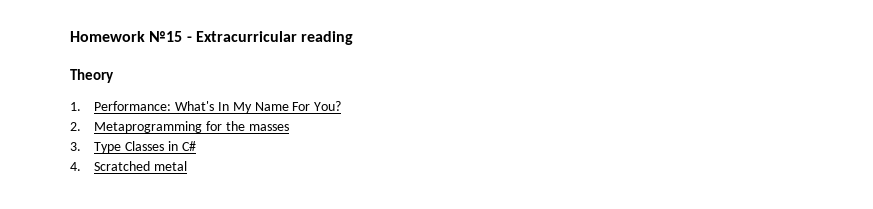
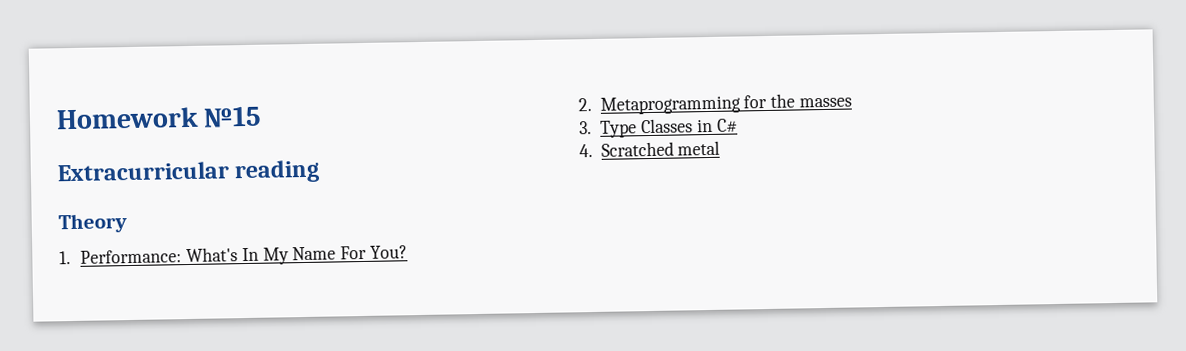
- Homework №15 - Extracurricular reading
+ Homework №15
+ Extracurricular reading

